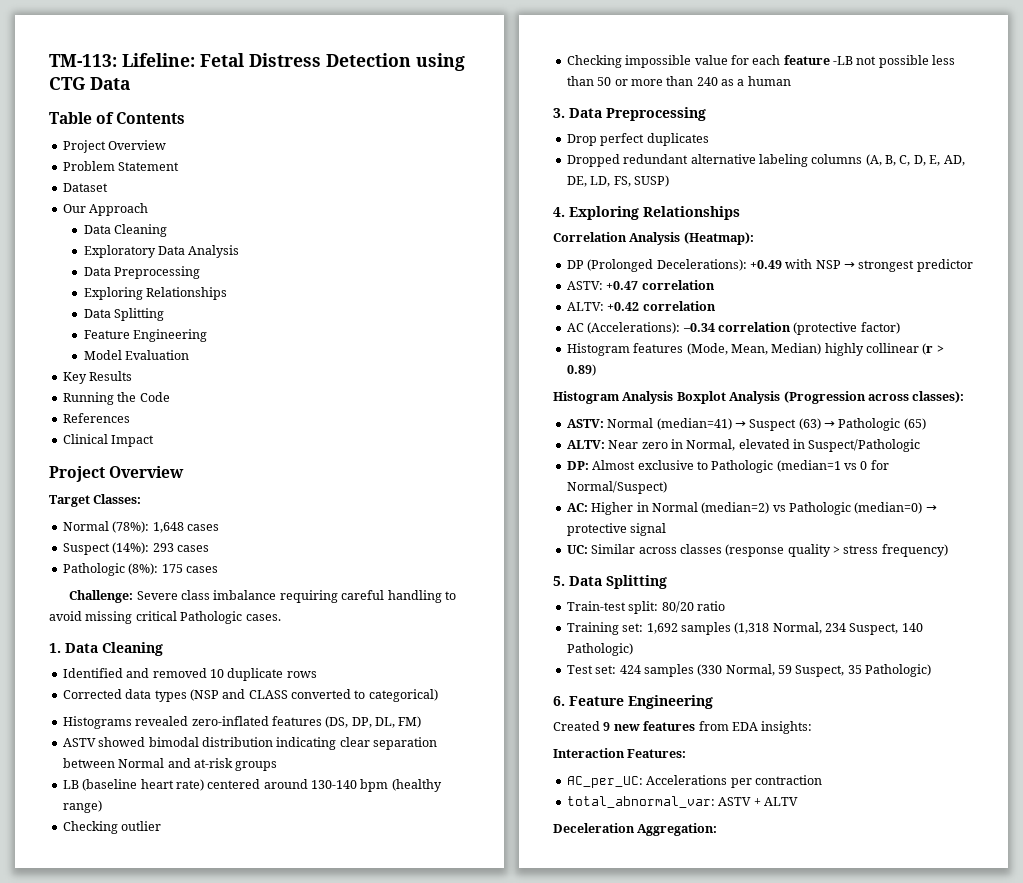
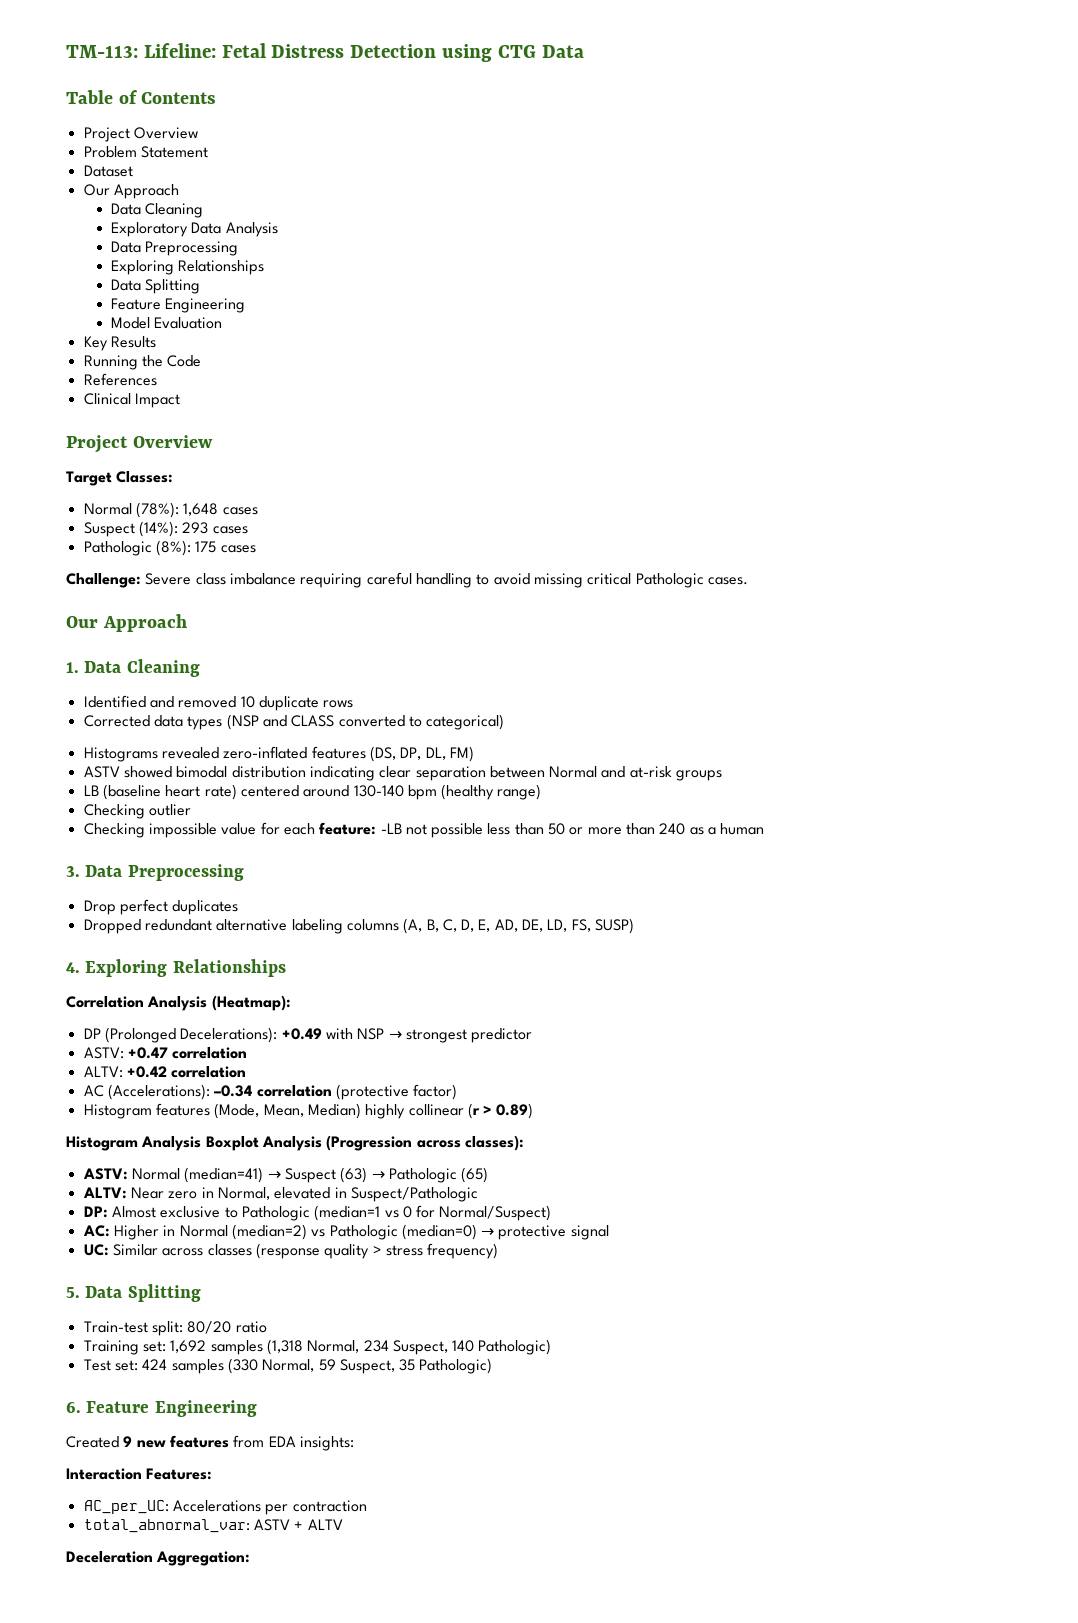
  Challenge: Severe class imbalance requiring careful handling to avoid missing critical Pathologic cases.
+ Our Approach
- Checking impossible value for each feature -LB not possible less than 50 or more than 240 as a human
+ Checking impossible value for each feature: -LB not possible less than 50 or more than 240 as a human

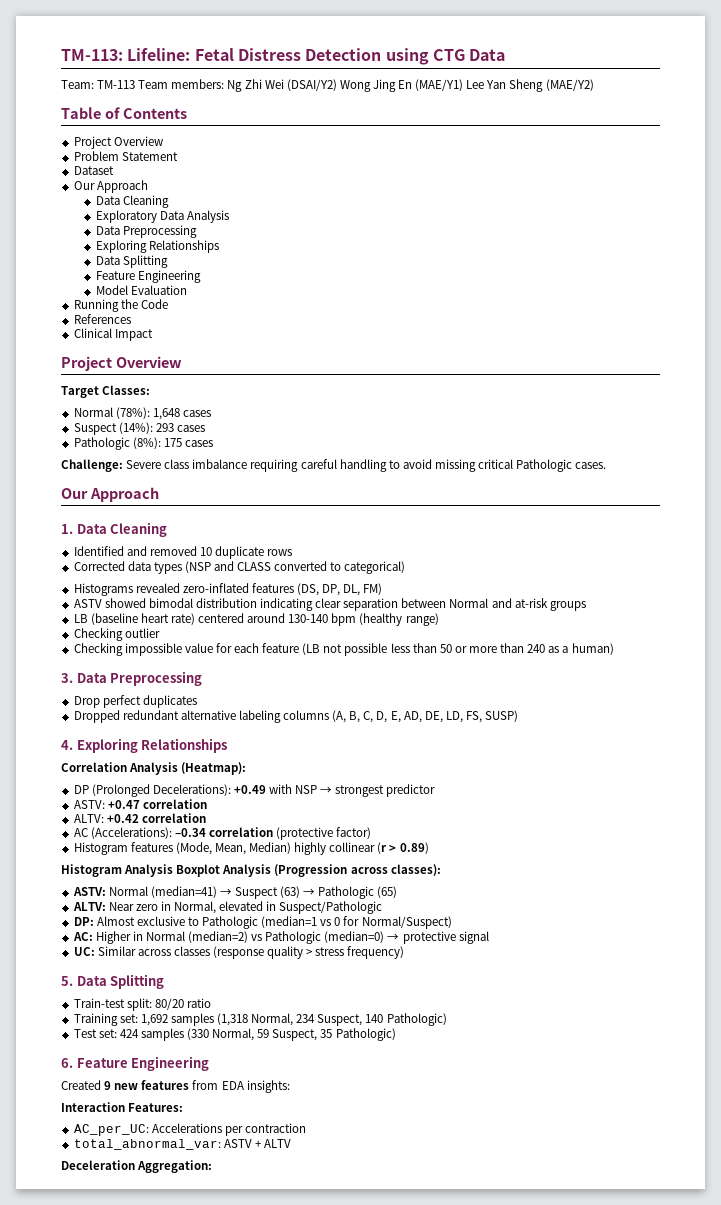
+ Team: TM-113 Team members: Ng Zhi Wei (DSAI/Y2) Wong Jing En (MAE/Y1) Lee Yan Sheng (MAE/Y2)
- Key Results
- Checking impossible value for each feature: -LB not possible less than 50 or more than 240 as a human
+ Checking impossible value for each feature (LB not possible less than 50 or more than 240 as a human)

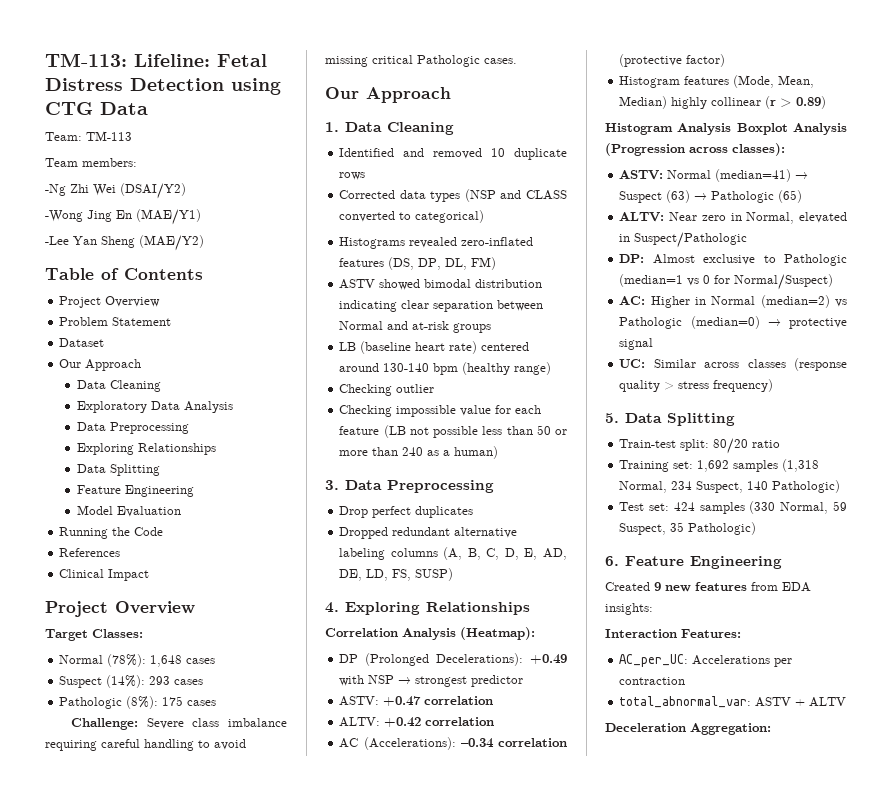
- Team: TM-113 Team members: Ng Zhi Wei (DSAI/Y2) Wong Jing En (MAE/Y1) Lee Yan Sheng (MAE/Y2)
+ Team: TM-113
+ Team members:
+ -Ng Zhi Wei (DSAI/Y2)
+ -Wong Jing En (MAE/Y1)
+ -Lee Yan Sheng (MAE/Y2)

